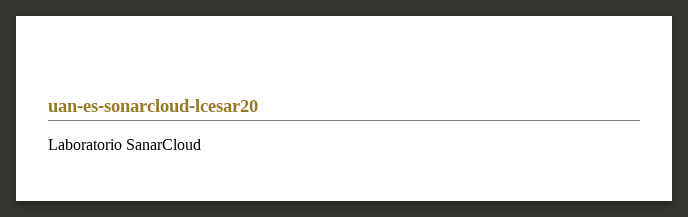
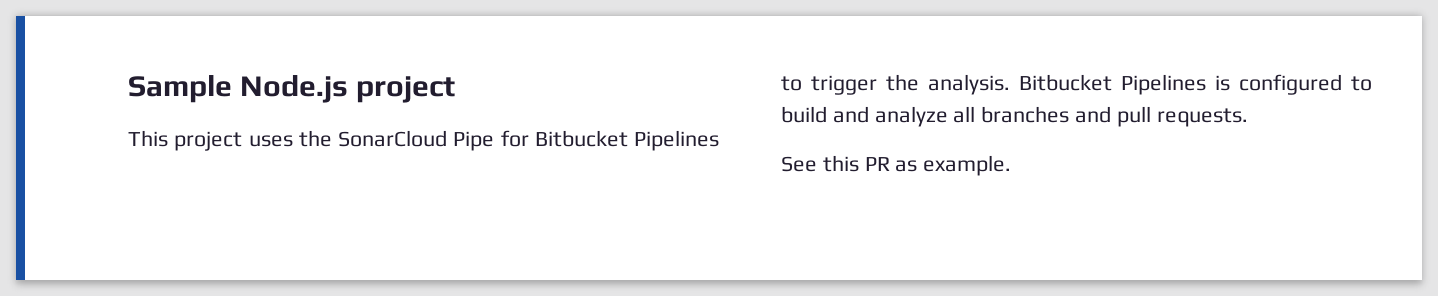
- uan-es-sonarcloud-lcesar20
- Laboratorio SanarCloud
+ Sample Node.js project
+ This project uses the SonarCloud Pipe for Bitbucket Pipelines to trigger the analysis. Bitbucket Pipelines is configured to build and analyze all branches and pull requests.
+ See this PR as example.

